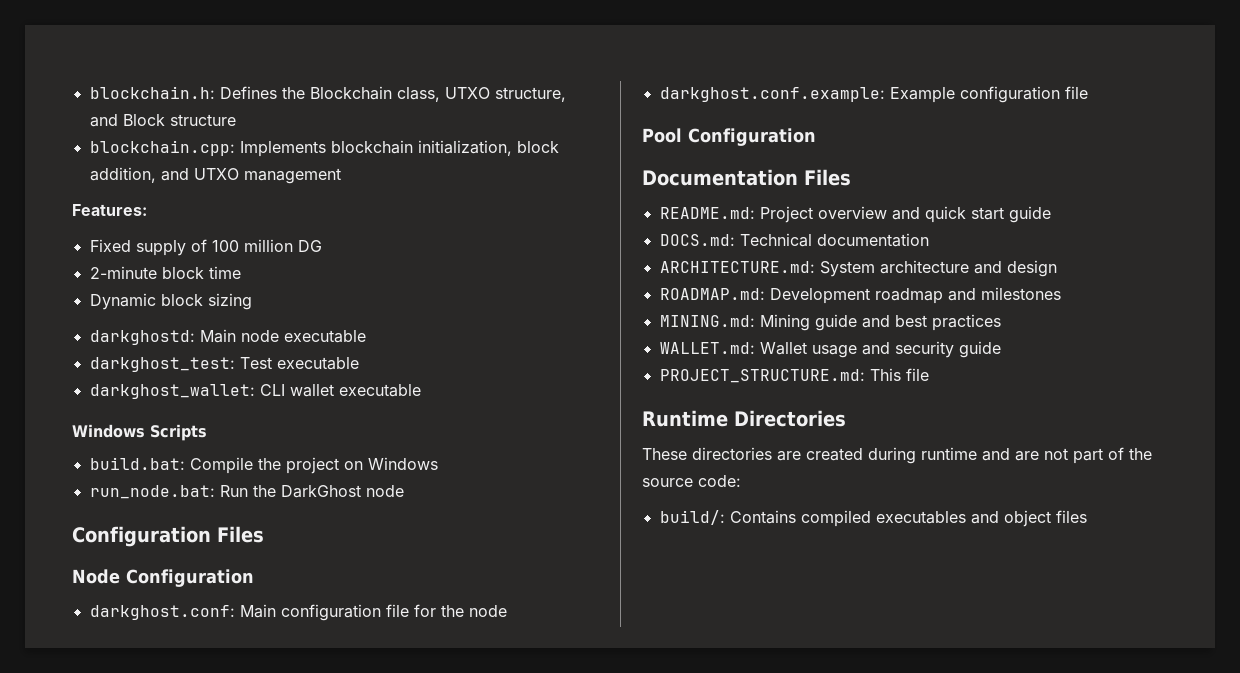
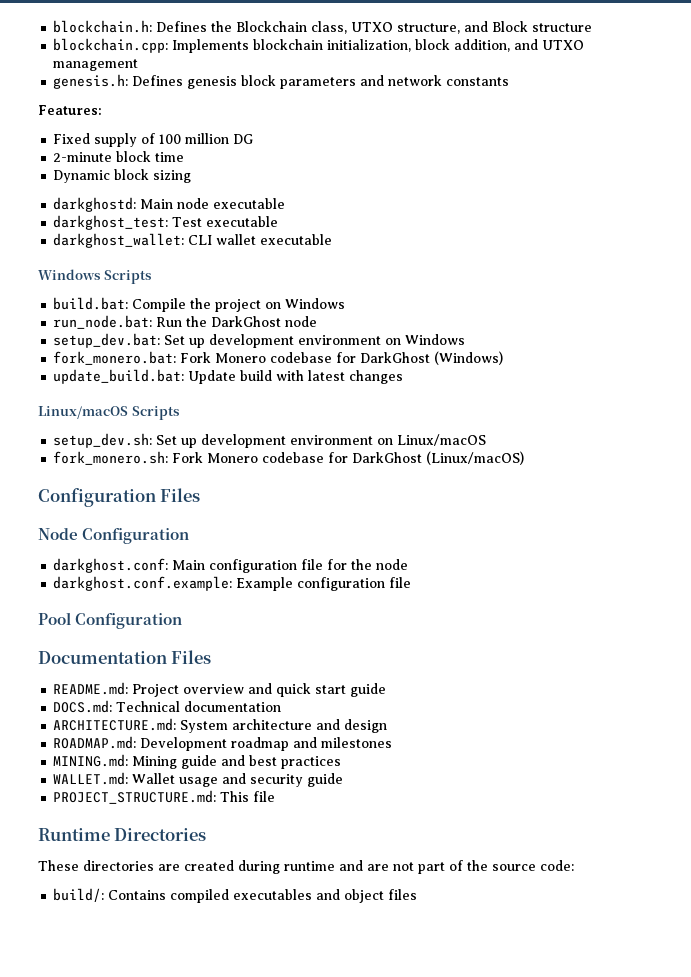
+ genesis.h: Defines genesis block parameters and network constants
+ setup_dev.bat: Set up development environment on Windows
+ fork_monero.bat: Fork Monero codebase for DarkGhost (Windows)
+ update_build.bat: Update build with latest changes
+ Linux/macOS Scripts
+ setup_dev.sh: Set up development environment on Linux/macOS
+ fork_monero.sh: Fork Monero codebase for DarkGhost (Linux/macOS)

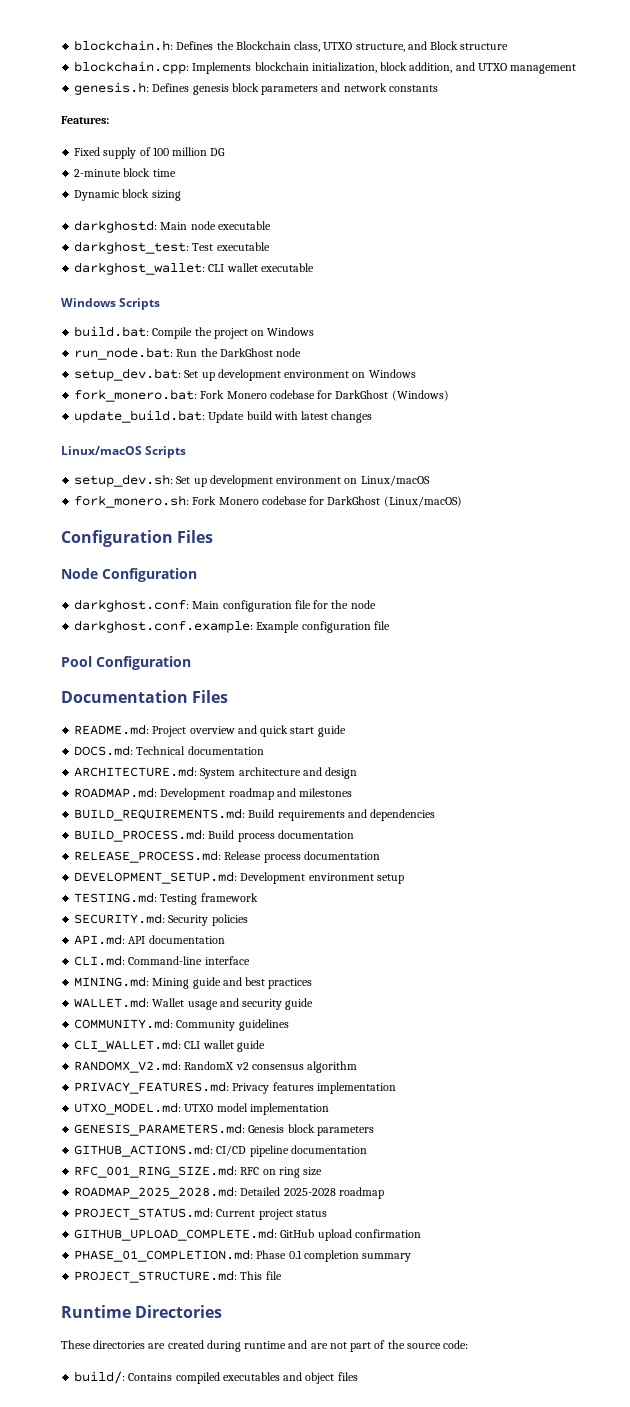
+ BUILD_REQUIREMENTS.md: Build requirements and dependencies
+ BUILD_PROCESS.md: Build process documentation
+ RELEASE_PROCESS.md: Release process documentation
+ DEVELOPMENT_SETUP.md: Development environment setup
+ TESTING.md: Testing framework
+ SECURITY.md: Security policies
+ API.md: API documentation
+ CLI.md: Command-line interface
+ COMMUNITY.md: Community guidelines
+ CLI_WALLET.md: CLI wallet guide
+ RANDOMX_V2.md: RandomX v2 consensus algorithm
+ PRIVACY_FEATURES.md: Privacy features implementation
+ UTXO_MODEL.md: UTXO model implementation
+ GENESIS_PARAMETERS.md: Genesis block parameters
+ GITHUB_ACTIONS.md: CI/CD pipeline documentation
+ RFC_001_RING_SIZE.md: RFC on ring size
+ ROADMAP_2025_2028.md: Detailed 2025-2028 roadmap
+ PROJECT_STATUS.md: Current project status
+ GITHUB_UPLOAD_COMPLETE.md: GitHub upload confirmation
+ PHASE_01_COMPLETION.md: Phase 0.1 completion summary

